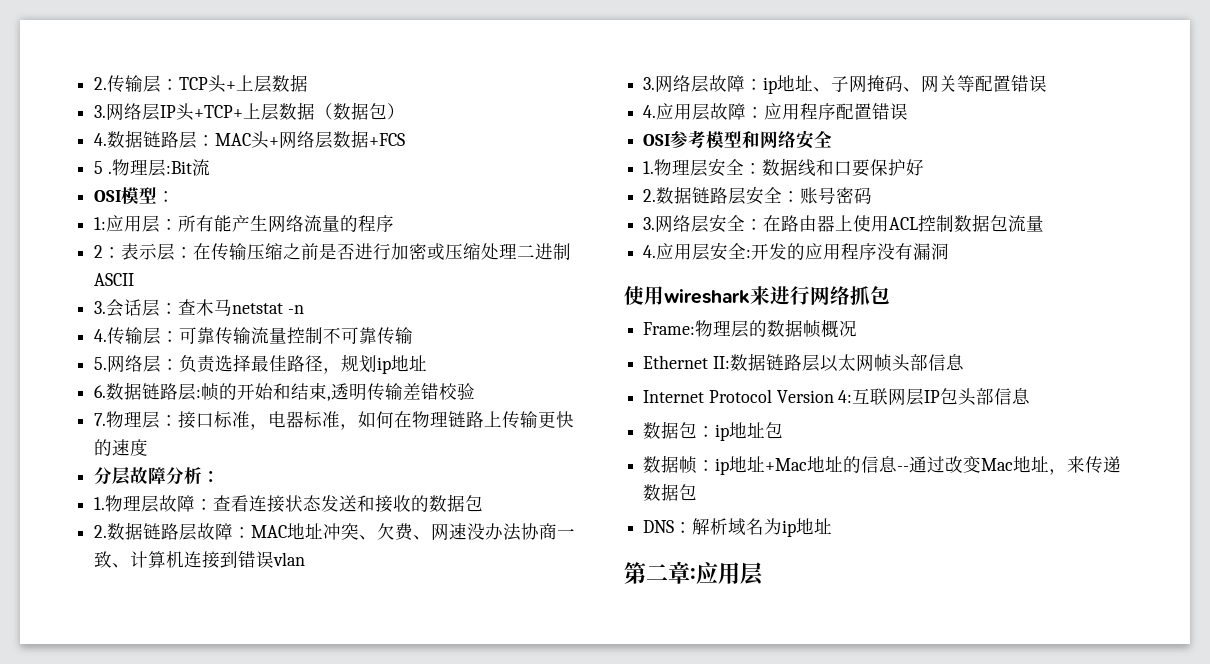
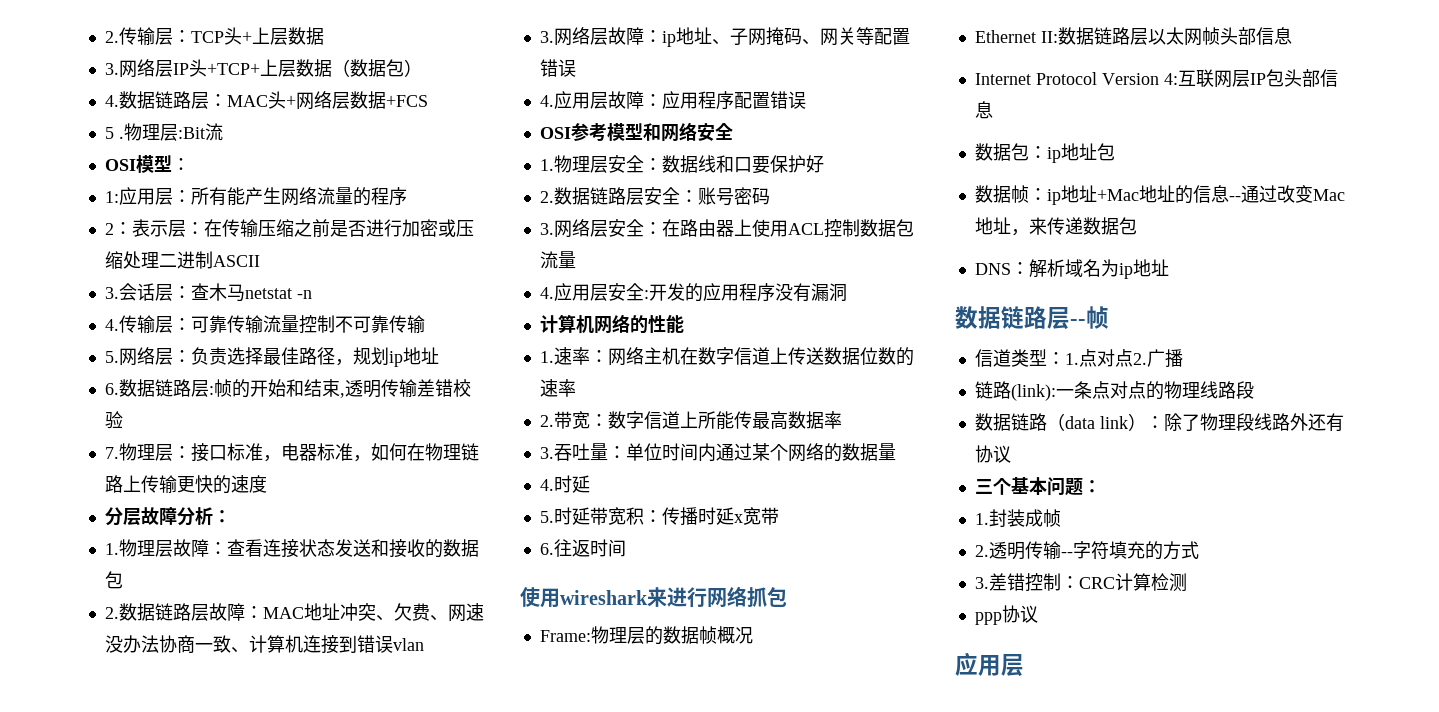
+ 计算机网络的性能
+ 1.速率：网络主机在数字信道上传送数据位数的速率
+ 2.带宽：数字信道上所能传最高数据率
+ 3.吞吐量：单位时间内通过某个网络的数据量
+ 4.时延
+ 5.时延带宽积：传播时延x宽带
+ 6.往返时间
- 第二章:应用层
+ 数据链路层--帧
+ 信道类型：1.点对点2.广播
+ 链路(link):一条点对点的物理线路段
+ 数据链路（data link）：除了物理段线路外还有协议
+ 三个基本问题：
+ 1.封装成帧
+ 2.透明传输--字符填充的方式
+ 3.差错控制：CRC计算检测
+ ppp协议
+ 应用层

